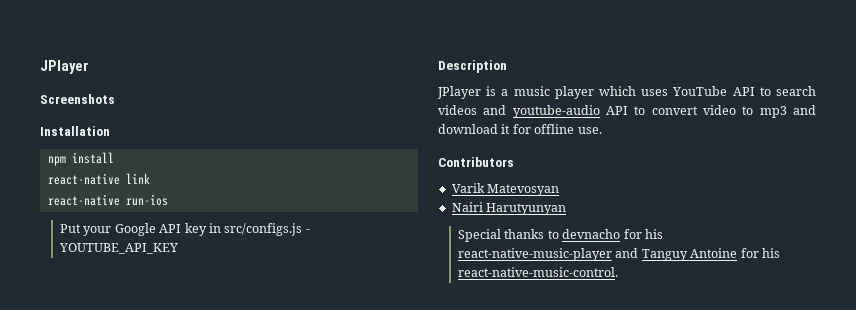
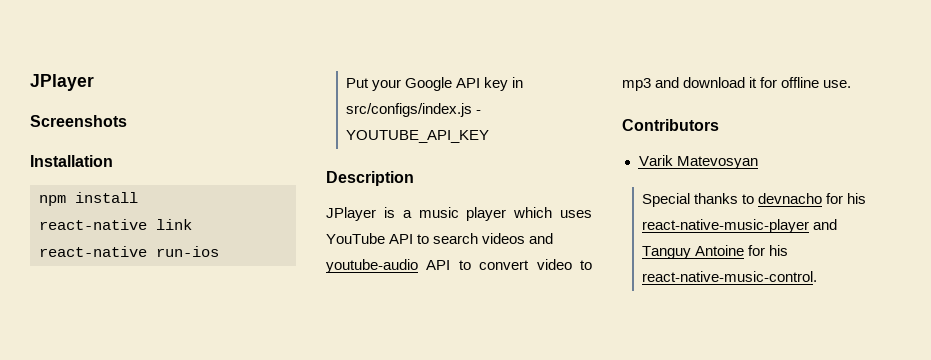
- Put your Google API key in src/configs.js - YOUTUBE_API_KEY
+ Put your Google API key in src/configs/index.js - YOUTUBE_API_KEY
- Nairi Harutyunyan

